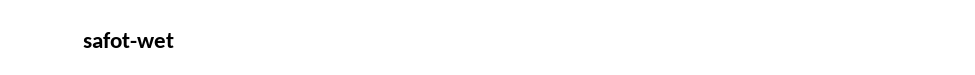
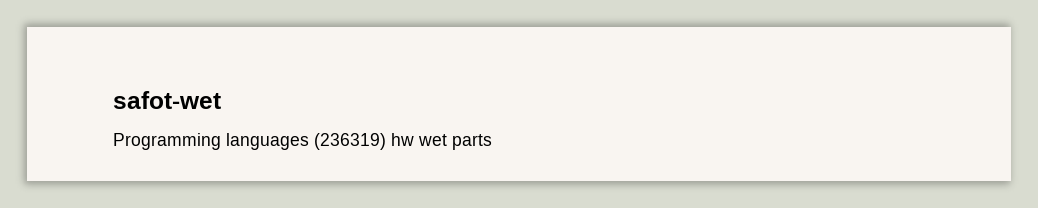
+ Programming languages (236319) hw wet parts

